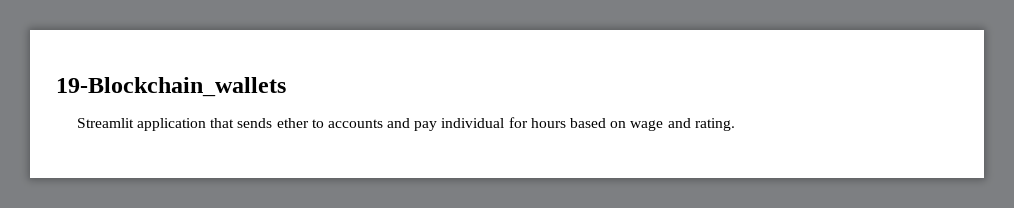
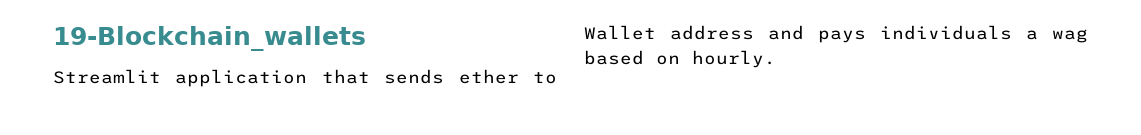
- Streamlit application that sends ether to accounts and pay individual for hours based on wage and rating.
+ Streamlit application that sends ether to Wallet address and pays individuals a wag based on hourly.

